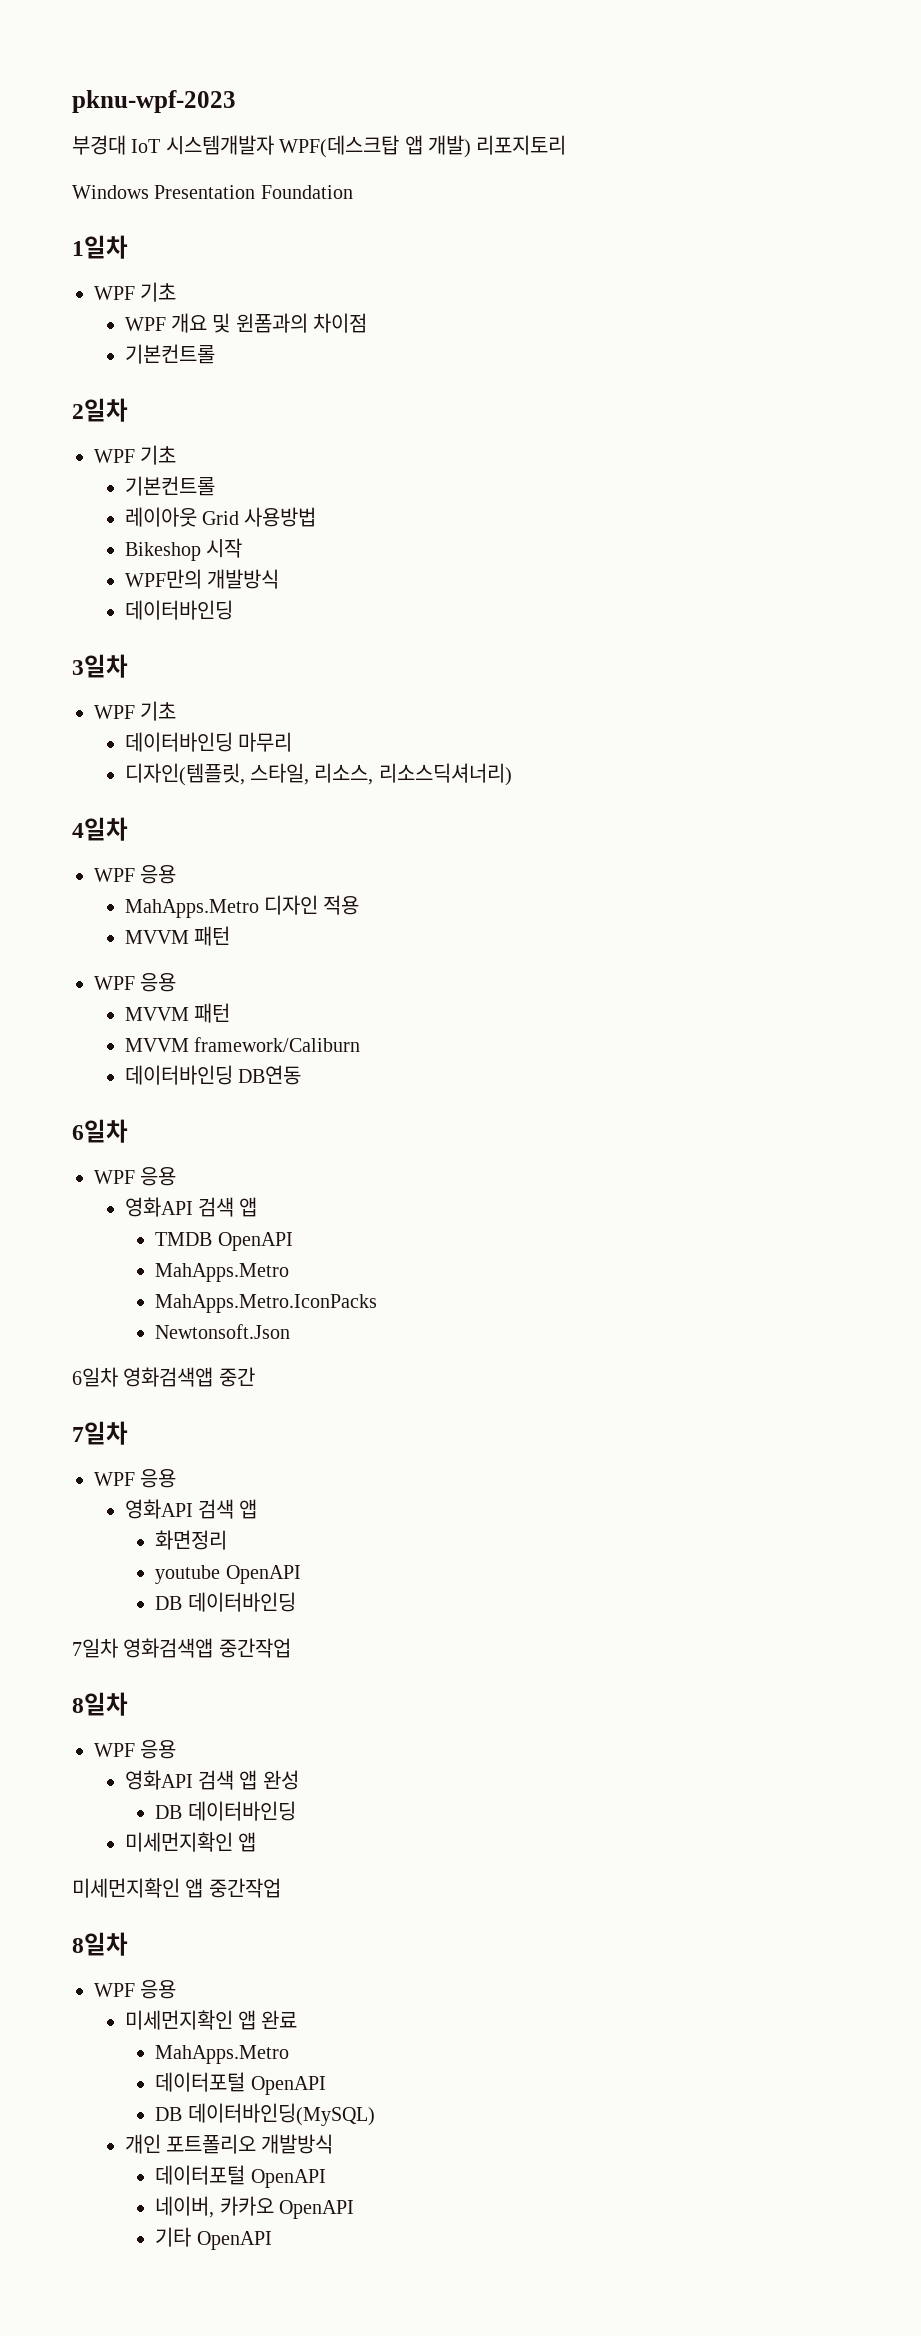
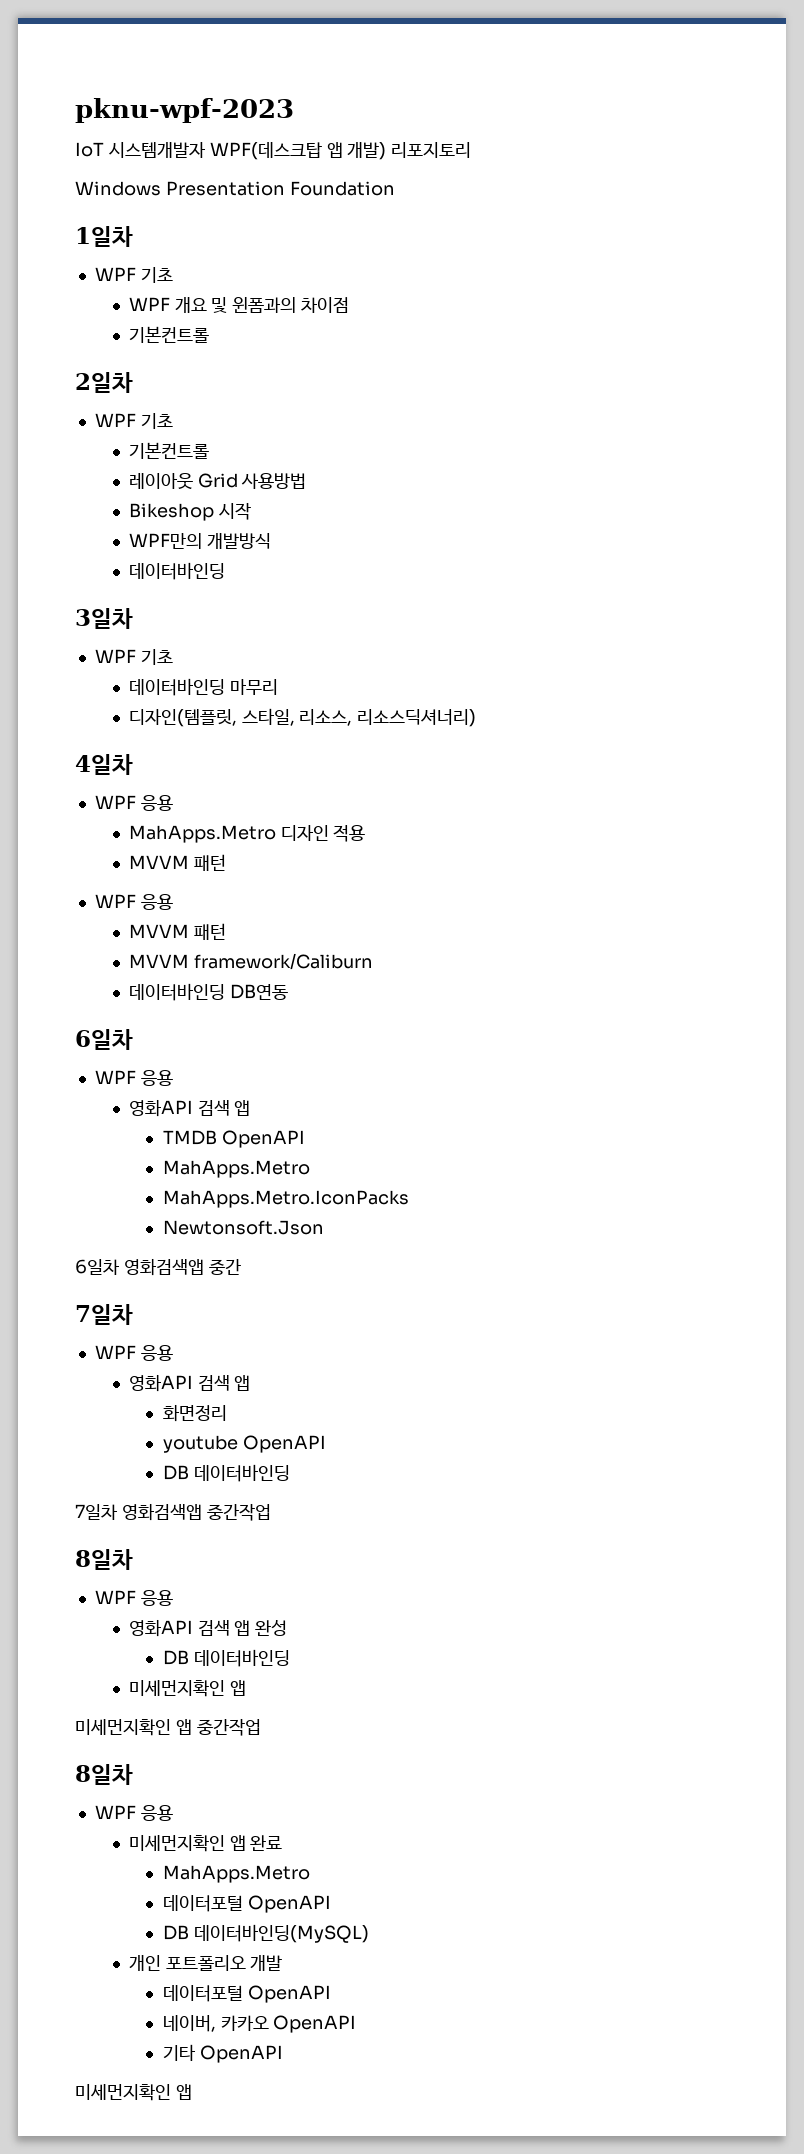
- 부경대 IoT 시스템개발자 WPF(데스크탑 앱 개발) 리포지토리
+ IoT 시스템개발자 WPF(데스크탑 앱 개발) 리포지토리
- 개인 포트폴리오 개발방식
+ 개인 포트폴리오 개발
  기타 OpenAPI
+ 미세먼지확인 앱

